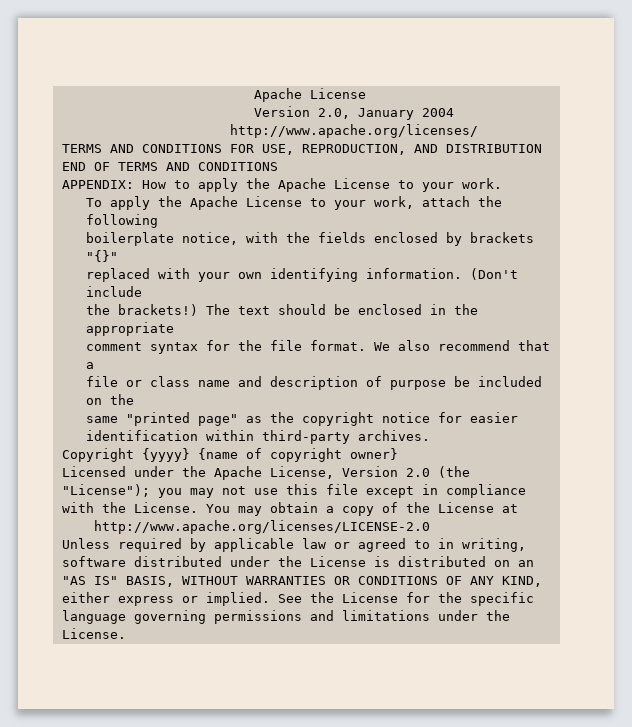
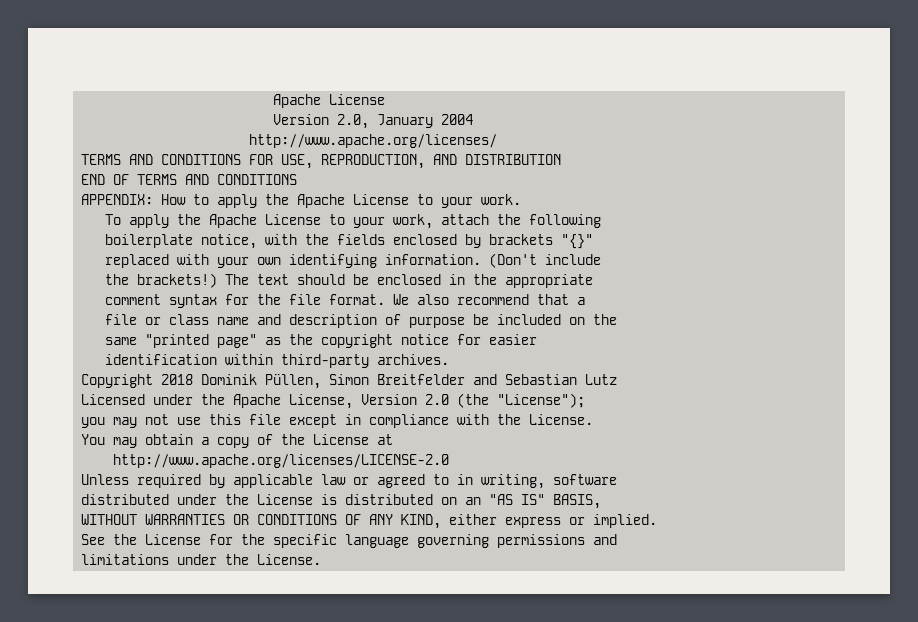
- Copyright {yyyy} {name of copyright owner}
+ Copyright 2018 Dominik Püllen, Simon Breitfelder and Sebastian Lutz
- Licensed under the Apache License, Version 2.0 (the "License"); you may not use this file except in compliance with the License. You may obtain a copy of the License at
+ Licensed under the Apache License, Version 2.0 (the "License");
+ you may not use this file except in compliance with the License.
+ You may obtain a copy of the License at
- Unless required by applicable law or agreed to in writing, software distributed under the License is distributed on an "AS IS" BASIS, WITHOUT WARRANTIES OR CONDITIONS OF ANY KIND, either express or implied. See the License for the specific language governing permissions and limitations under the License.
+ Unless required by applicable law or agreed to in writing, software
+ distributed under the License is distributed on an "AS IS" BASIS,
+ WITHOUT WARRANTIES OR CONDITIONS OF ANY KIND, either express or implied.
+ See the License for the specific language governing permissions and
+ limitations under the License.

